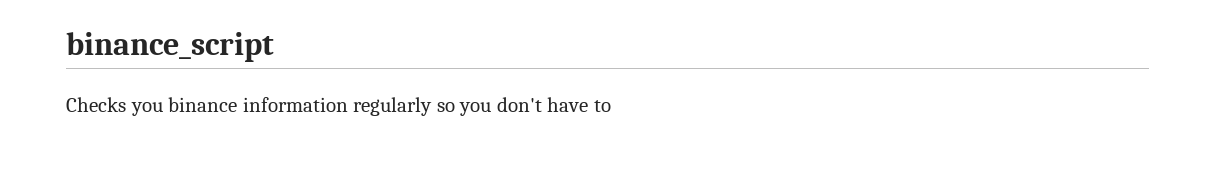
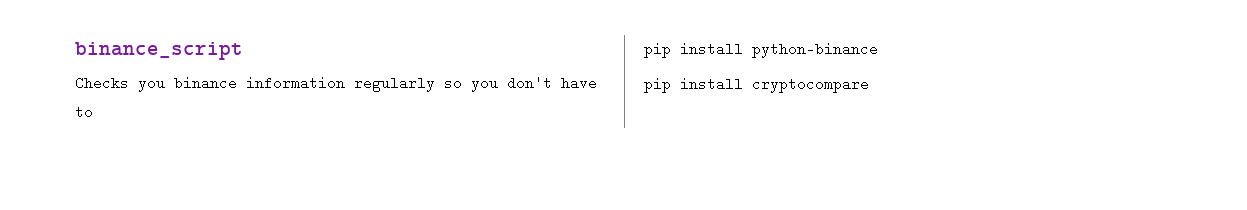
+ pip install python-binance
+ pip install cryptocompare

